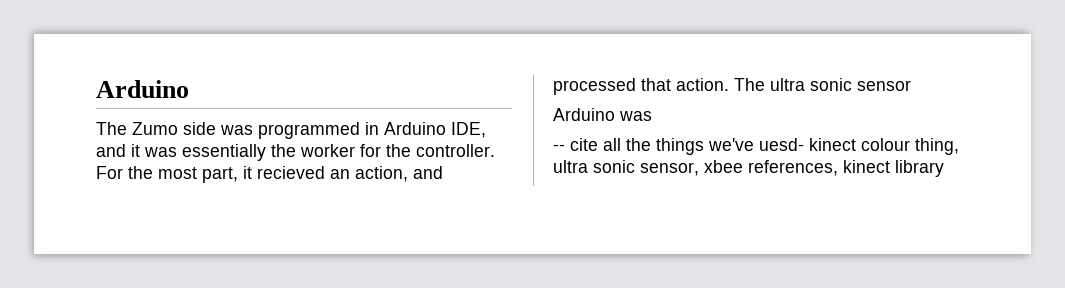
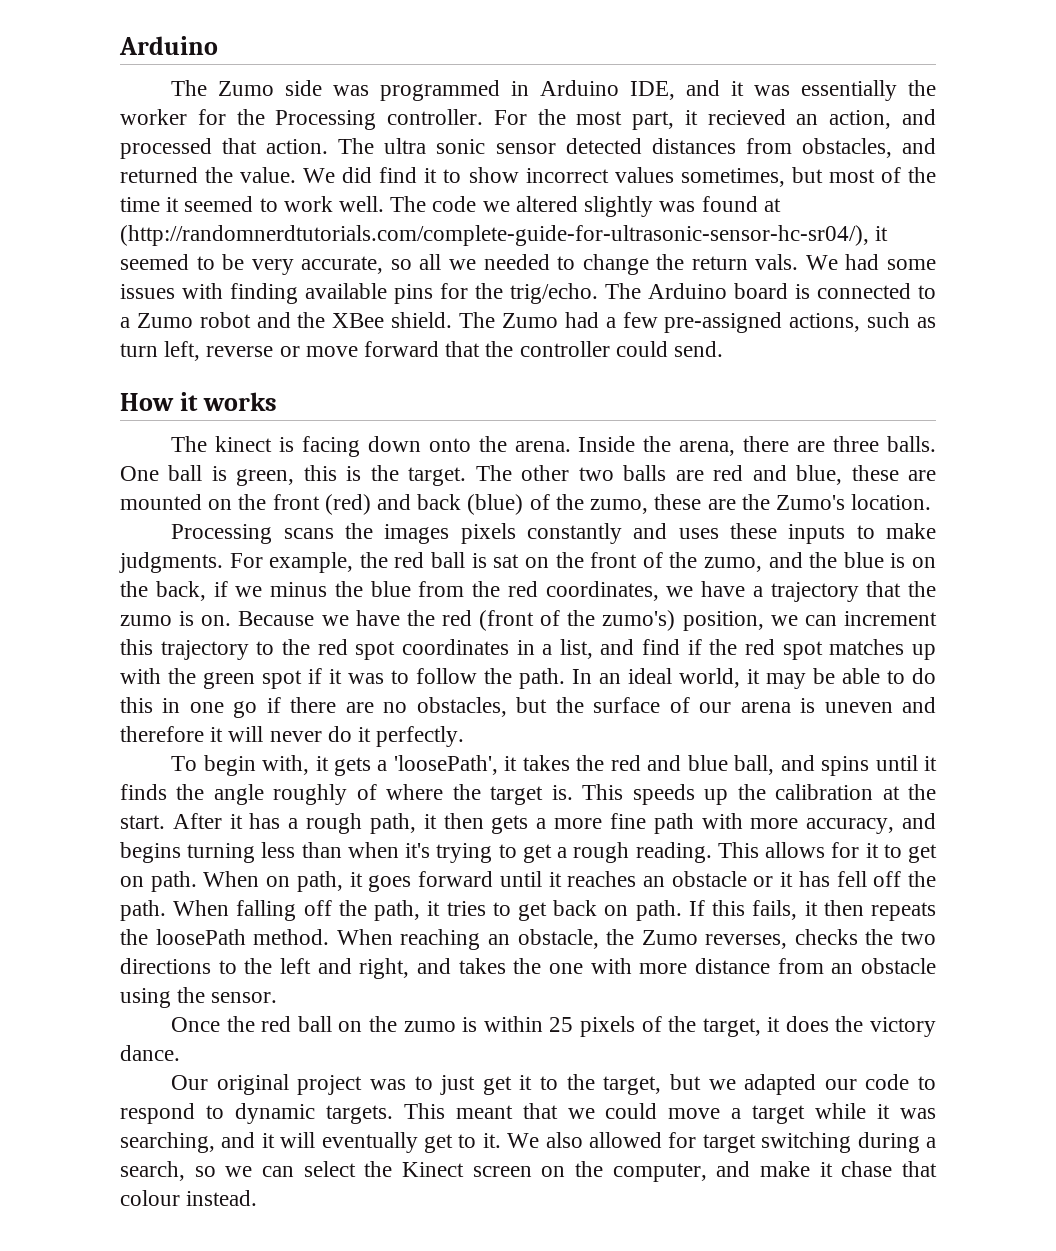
- The Zumo side was programmed in Arduino IDE, and it was essentially the worker for the controller.
+ The Zumo side was programmed in Arduino IDE, and it was essentially the worker for the Processing controller.
- The ultra sonic sensor
- Arduino was
- -- cite all the things we've uesd- kinect colour thing, ultra sonic sensor, xbee references, kinect library
+ The ultra sonic sensor detected distances from obstacles, and returned the value. We did find it to show incorrect values sometimes, but most of the time it seemed to work well. The code we altered slightly was found at (http://randomnerdtutorials.com/complete-guide-for-ultrasonic-sensor-hc-sr04/), it seemed to be very accurate, so all we needed to change the return vals. We had some issues with finding available pins for the trig/echo. The Arduino board is connected to a Zumo robot and the XBee shield. The Zumo had a few pre-assigned actions, such as turn left, reverse or move forward that the controller could send.
+ How it works
+ The kinect is facing down onto the arena. Inside the arena, there are three balls. One ball is green, this is the target. The other two balls are red and blue, these are mounted on the front (red) and back (blue) of the zumo, these are the Zumo's location.
+ Processing scans the images pixels constantly and uses these inputs to make judgments. For example, the red ball is sat on the front of the zumo, and the blue is on the back, if we minus the blue from the red coordinates, we have a trajectory that the zumo is on. Because we have the red (front of the zumo's) position, we can increment this trajectory to the red spot coordinates in a list, and find if the red spot matches up with the green spot if it was to follow the path. In an ideal world, it may be able to do this in one go if there are no obstacles, but the surface of our arena is uneven and therefore it will never do it perfectly.
+ To begin with, it gets a 'loosePath', it takes the red and blue ball, and spins until it finds the angle roughly of where the target is. This speeds up the calibration at the start. After it has a rough path, it then gets a more fine path with more accuracy, and begins turning less than when it's trying to get a rough reading. This allows for it to get on path. When on path, it goes forward until it reaches an obstacle or it has fell off the path. When falling off the path, it tries to get back on path. If this fails, it then repeats the loosePath method. When reaching an obstacle, the Zumo reverses, checks the two directions to the left and right, and takes the one with more distance from an obstacle using the sensor.
+ Once the red ball on the zumo is within 25 pixels of the target, it does the victory dance.
+ Our original project was to just get it to the target, but we adapted our code to respond to dynamic targets. This meant that we could move a target while it was searching, and it will eventually get to it. We also allowed for target switching during a search, so we can select the Kinect screen on the computer, and make it chase that colour instead.

